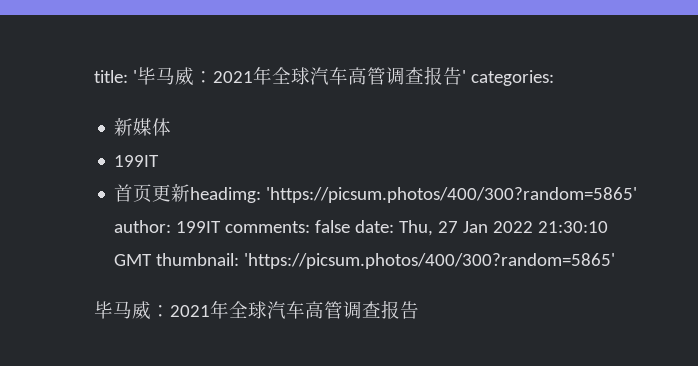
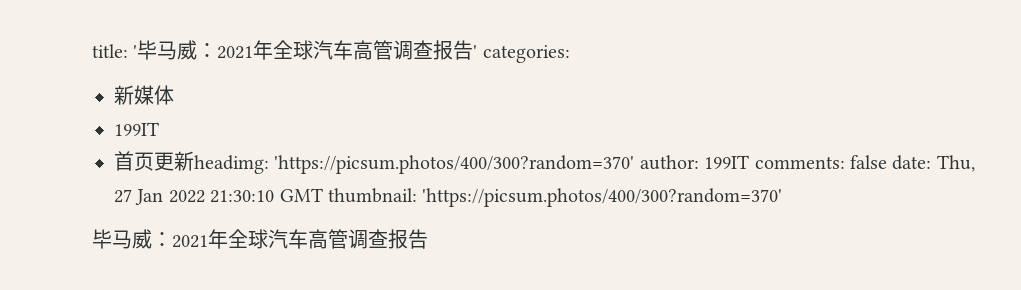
- 首页更新headimg: 'https://picsum.photos/400/300?random=5865' author: 199IT comments: false date: Thu, 27 Jan 2022 21:30:10 GMT thumbnail: 'https://picsum.photos/400/300?random=5865'
+ 首页更新headimg: 'https://picsum.photos/400/300?random=370' author: 199IT comments: false date: Thu, 27 Jan 2022 21:30:10 GMT thumbnail: 'https://picsum.photos/400/300?random=370'

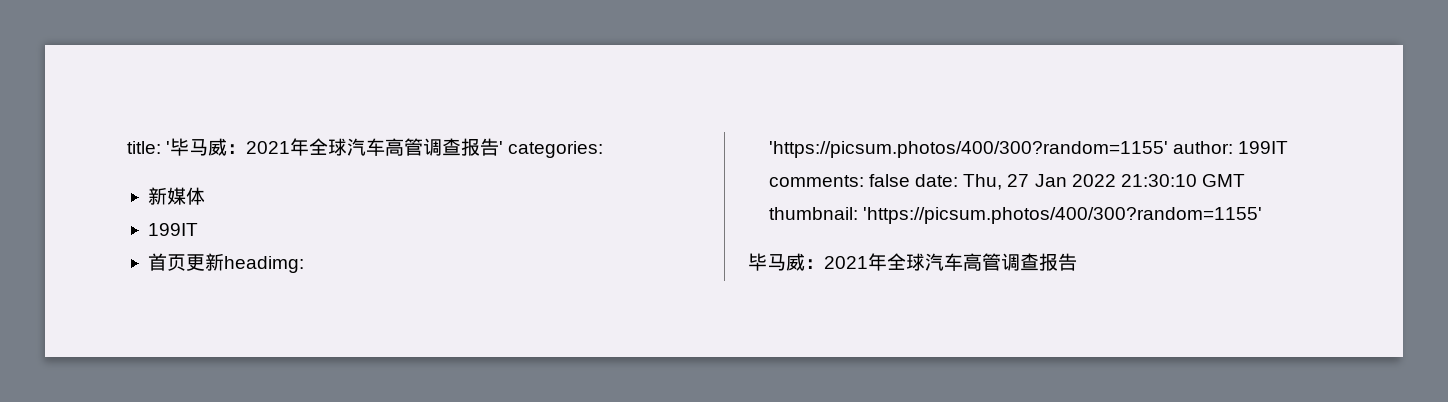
- 首页更新headimg: 'https://picsum.photos/400/300?random=370' author: 199IT comments: false date: Thu, 27 Jan 2022 21:30:10 GMT thumbnail: 'https://picsum.photos/400/300?random=370'
+ 首页更新headimg: 'https://picsum.photos/400/300?random=1155' author: 199IT comments: false date: Thu, 27 Jan 2022 21:30:10 GMT thumbnail: 'https://picsum.photos/400/300?random=1155'

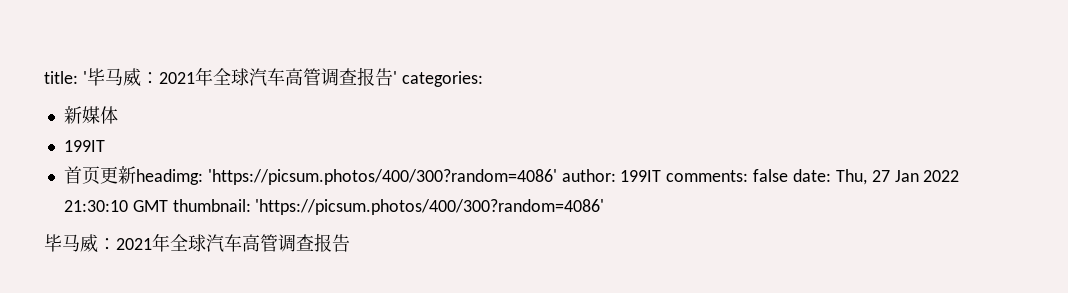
- 首页更新headimg: 'https://picsum.photos/400/300?random=1155' author: 199IT comments: false date: Thu, 27 Jan 2022 21:30:10 GMT thumbnail: 'https://picsum.photos/400/300?random=1155'
+ 首页更新headimg: 'https://picsum.photos/400/300?random=4086' author: 199IT comments: false date: Thu, 27 Jan 2022 21:30:10 GMT thumbnail: 'https://picsum.photos/400/300?random=4086'

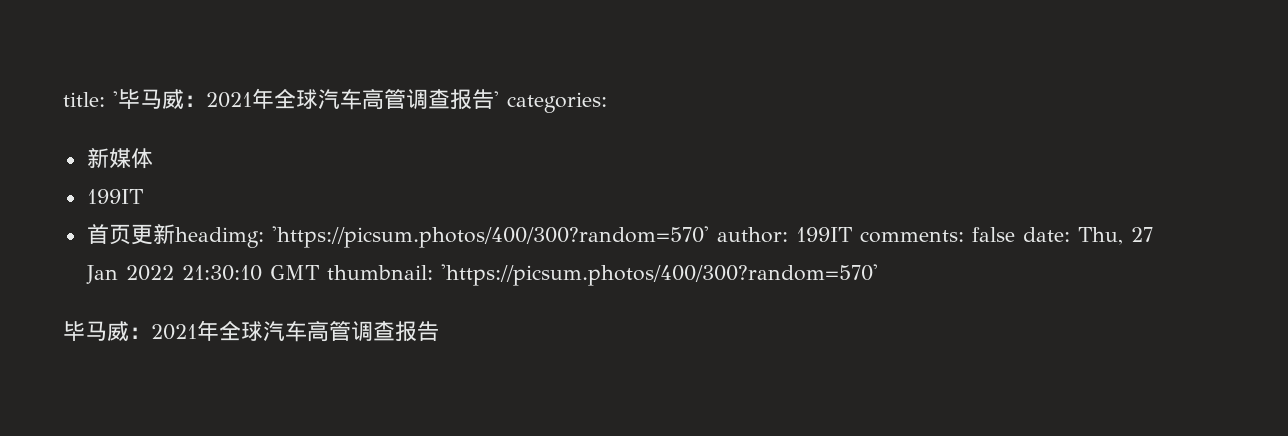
- 首页更新headimg: 'https://picsum.photos/400/300?random=4086' author: 199IT comments: false date: Thu, 27 Jan 2022 21:30:10 GMT thumbnail: 'https://picsum.photos/400/300?random=4086'
+ 首页更新headimg: 'https://picsum.photos/400/300?random=570' author: 199IT comments: false date: Thu, 27 Jan 2022 21:30:10 GMT thumbnail: 'https://picsum.photos/400/300?random=570'

